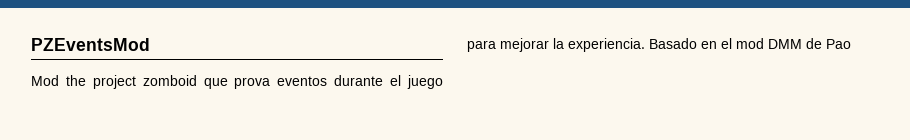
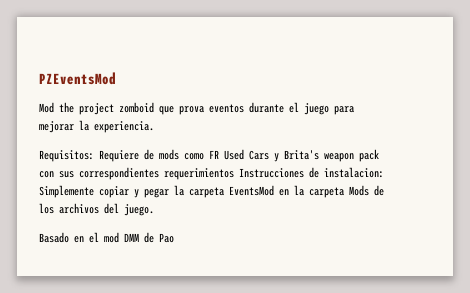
- Mod the project zomboid que prova eventos durante el juego para mejorar la experiencia. Basado en el mod DMM de Pao
+ Mod the project zomboid que prova eventos durante el juego para mejorar la experiencia.
+ Requisitos: Requiere de mods como FR Used Cars y Brita's weapon pack con sus correspondientes requerimientos Instrucciones de instalacion: Simplemente copiar y pegar la carpeta EventsMod en la carpeta Mods de los archivos del juego.
+ Basado en el mod DMM de Pao

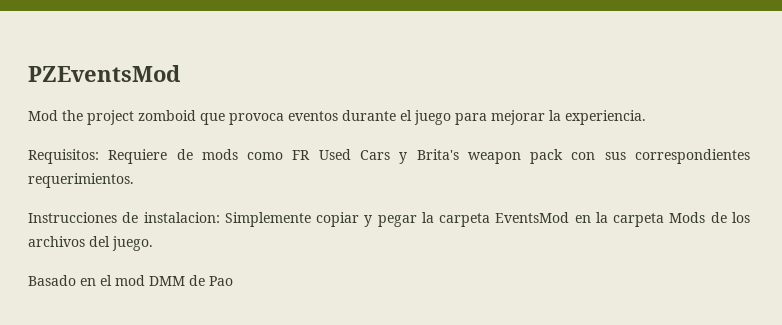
- Mod the project zomboid que prova eventos durante el juego para mejorar la experiencia.
+ Mod the project zomboid que provoca eventos durante el juego para mejorar la experiencia.
- Requisitos: Requiere de mods como FR Used Cars y Brita's weapon pack con sus correspondientes requerimientos Instrucciones de instalacion: Simplemente copiar y pegar la carpeta EventsMod en la carpeta Mods de los archivos del juego.
+ Requisitos: Requiere de mods como FR Used Cars y Brita's weapon pack con sus correspondientes requerimientos.
+ Instrucciones de instalacion: Simplemente copiar y pegar la carpeta EventsMod en la carpeta Mods de los archivos del juego.

